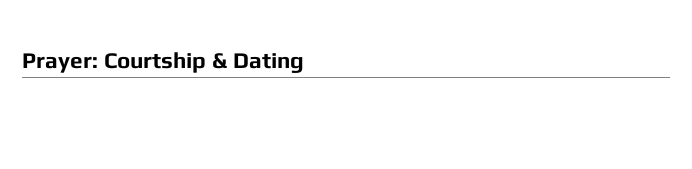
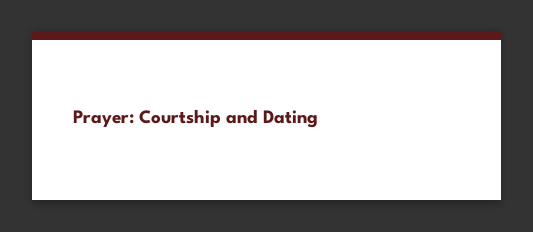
- Prayer: Courtship & Dating
+ Prayer: Courtship and Dating

